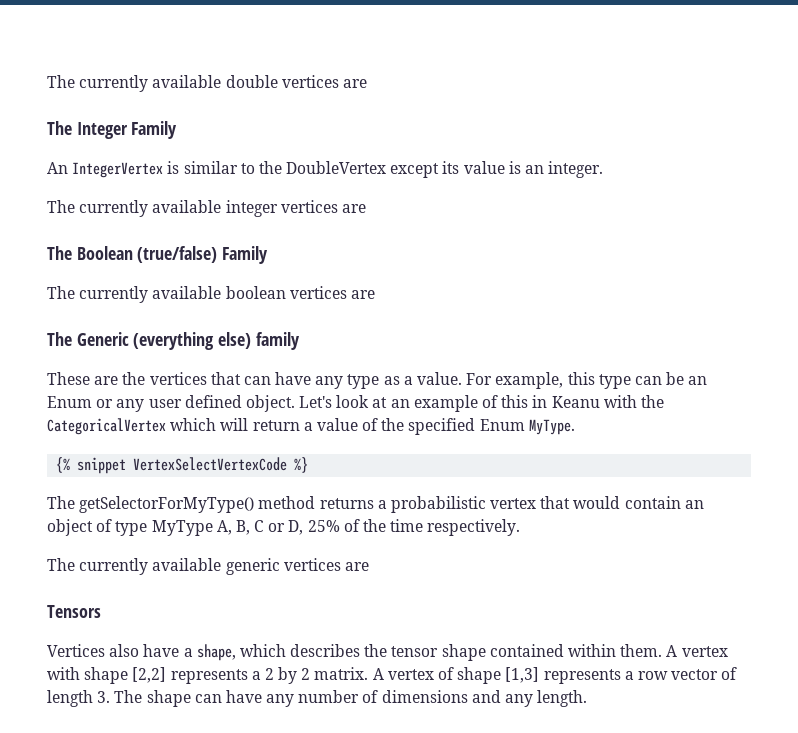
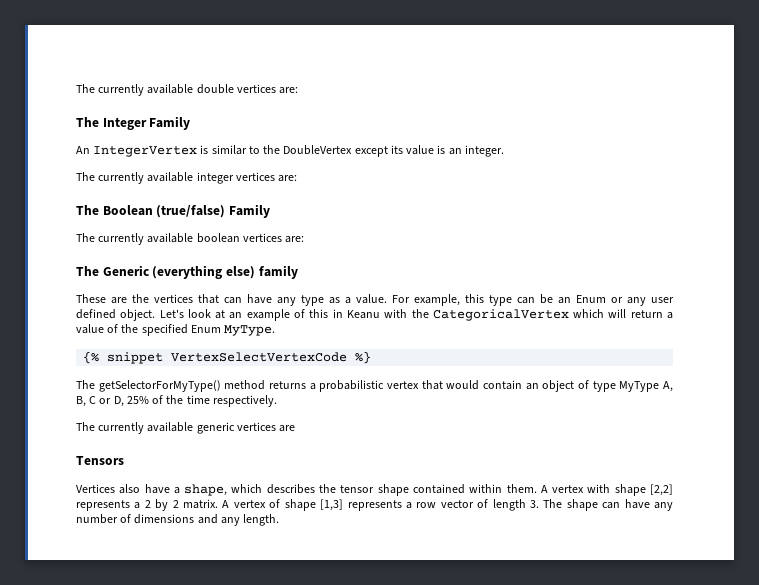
- The currently available double vertices are
+ The currently available double vertices are:
- The currently available integer vertices are
+ The currently available integer vertices are:
- The currently available boolean vertices are
+ The currently available boolean vertices are:

